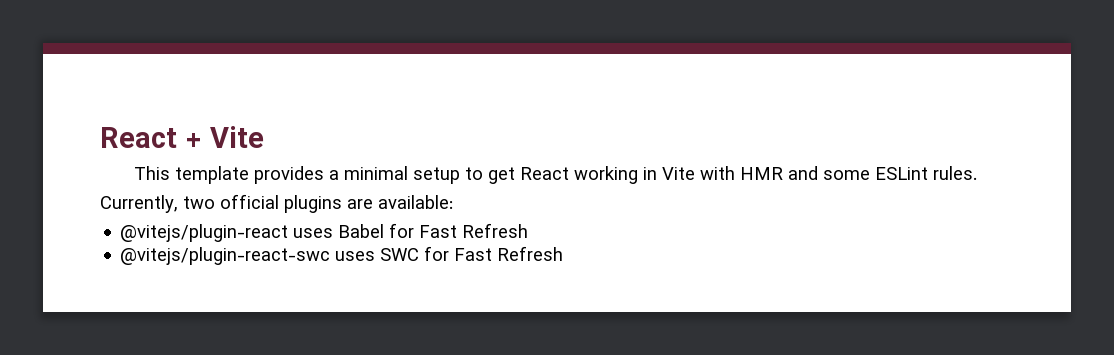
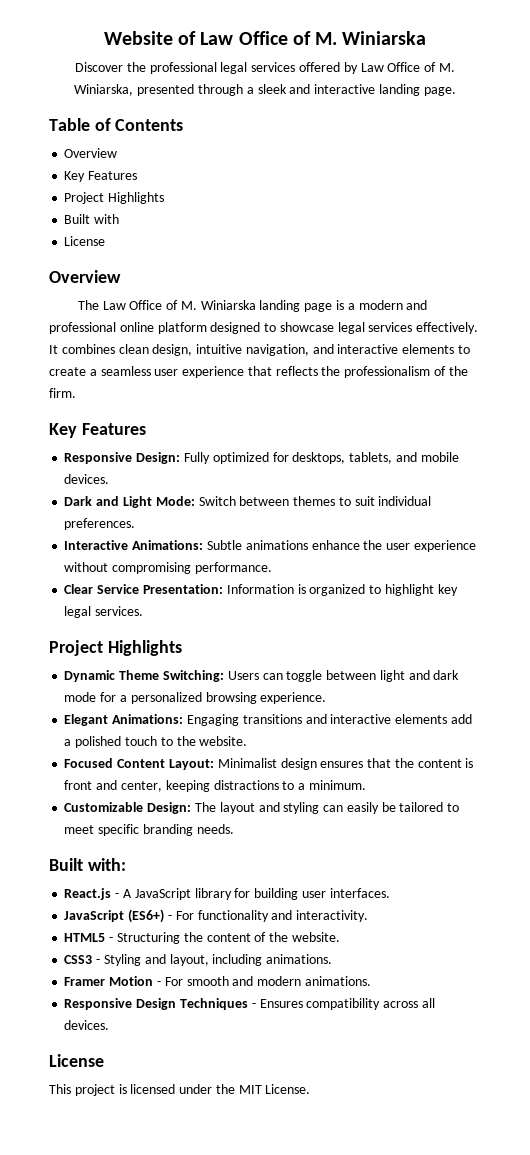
- React + Vite
- This template provides a minimal setup to get React working in Vite with HMR and some ESLint rules.
- Currently, two official plugins are available:
- @vitejs/plugin-react uses Babel for Fast Refresh
- @vitejs/plugin-react-swc uses SWC for Fast Refresh
+ Website of Law Office of M. Winiarska
+ Discover the professional legal services offered by Law Office of M. Winiarska, presented through a sleek and interactive landing page.
+ Table of Contents
+ Overview
+ Key Features
+ Project Highlights
+ Built with
+ License
+ Overview
+ The Law Office of M. Winiarska landing page is a modern and professional online platform designed to showcase legal services effectively. It combines clean design, intuitive navigation, and interactive elements to create a seamless user experience that reflects the professionalism of the firm.
+ Key Features
+ Responsive Design: Fully optimized for desktops, tablets, and mobile devices.
+ Dark and Light Mode: Switch between themes to suit individual preferences.
+ Interactive Animations: Subtle animations enhance the user experience without compromising performance.
+ Clear Service Presentation: Information is organized to highlight key legal services.
+ Project Highlights
+ Dynamic Theme Switching: Users can toggle between light and dark mode for a personalized browsing experience.
+ Elegant Animations: Engaging transitions and interactive elements add a polished touch to the website.
+ Focused Content Layout: Minimalist design ensures that the content is front and center, keeping distractions to a minimum.
+ Customizable Design: The layout and styling can easily be tailored to meet specific branding needs.
+ Built with:
+ React.js - A JavaScript library for building user interfaces.
+ JavaScript (ES6+) - For functionality and interactivity.
+ HTML5 - Structuring the content of the website.
+ CSS3 - Styling and layout, including animations.
+ Framer Motion - For smooth and modern animations.
+ Responsive Design Techniques - Ensures compatibility across all devices.
+ License
+ This project is licensed under the MIT License.

